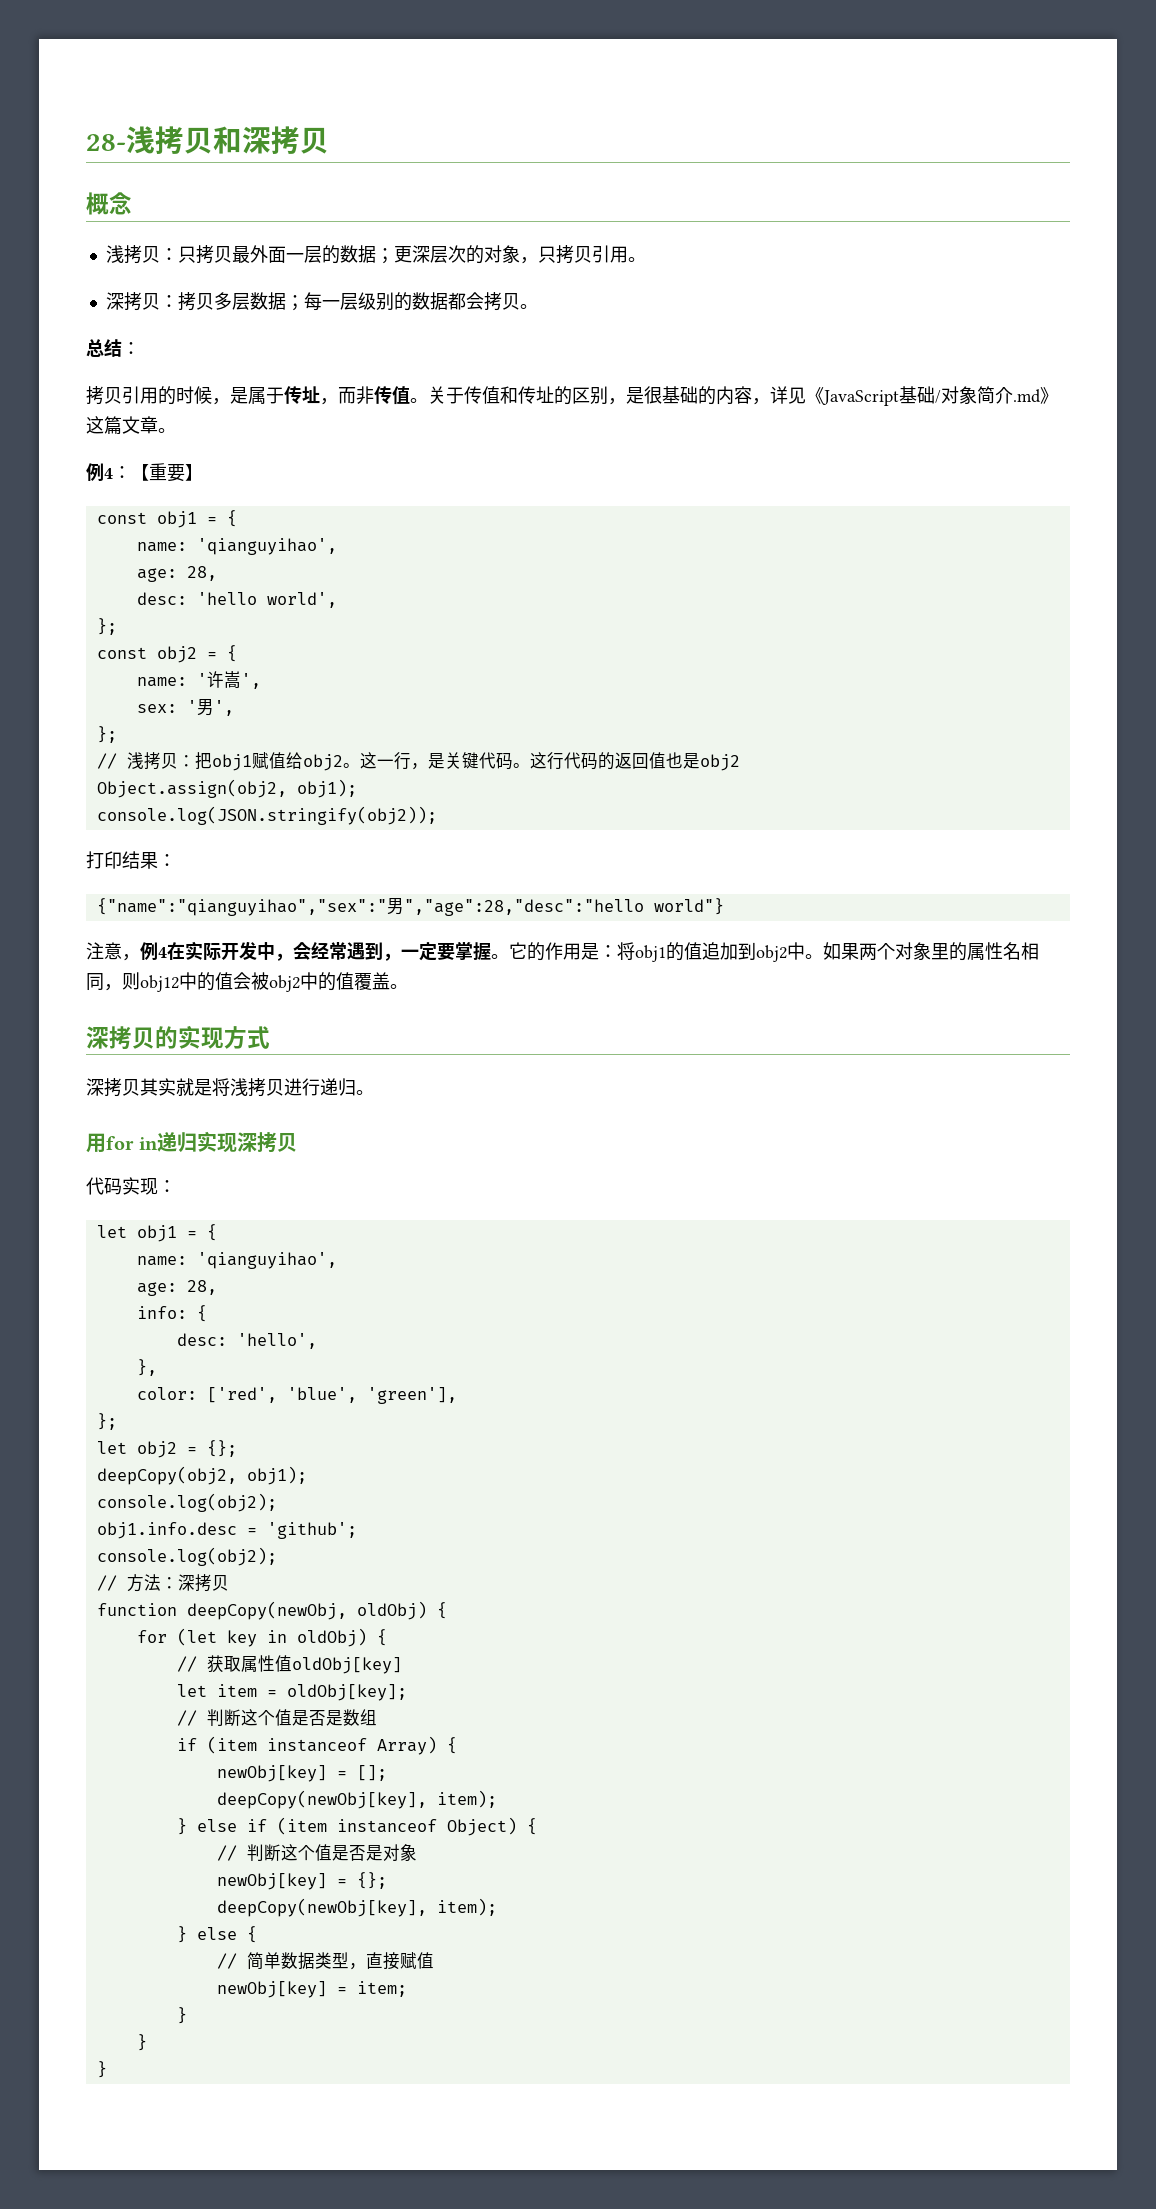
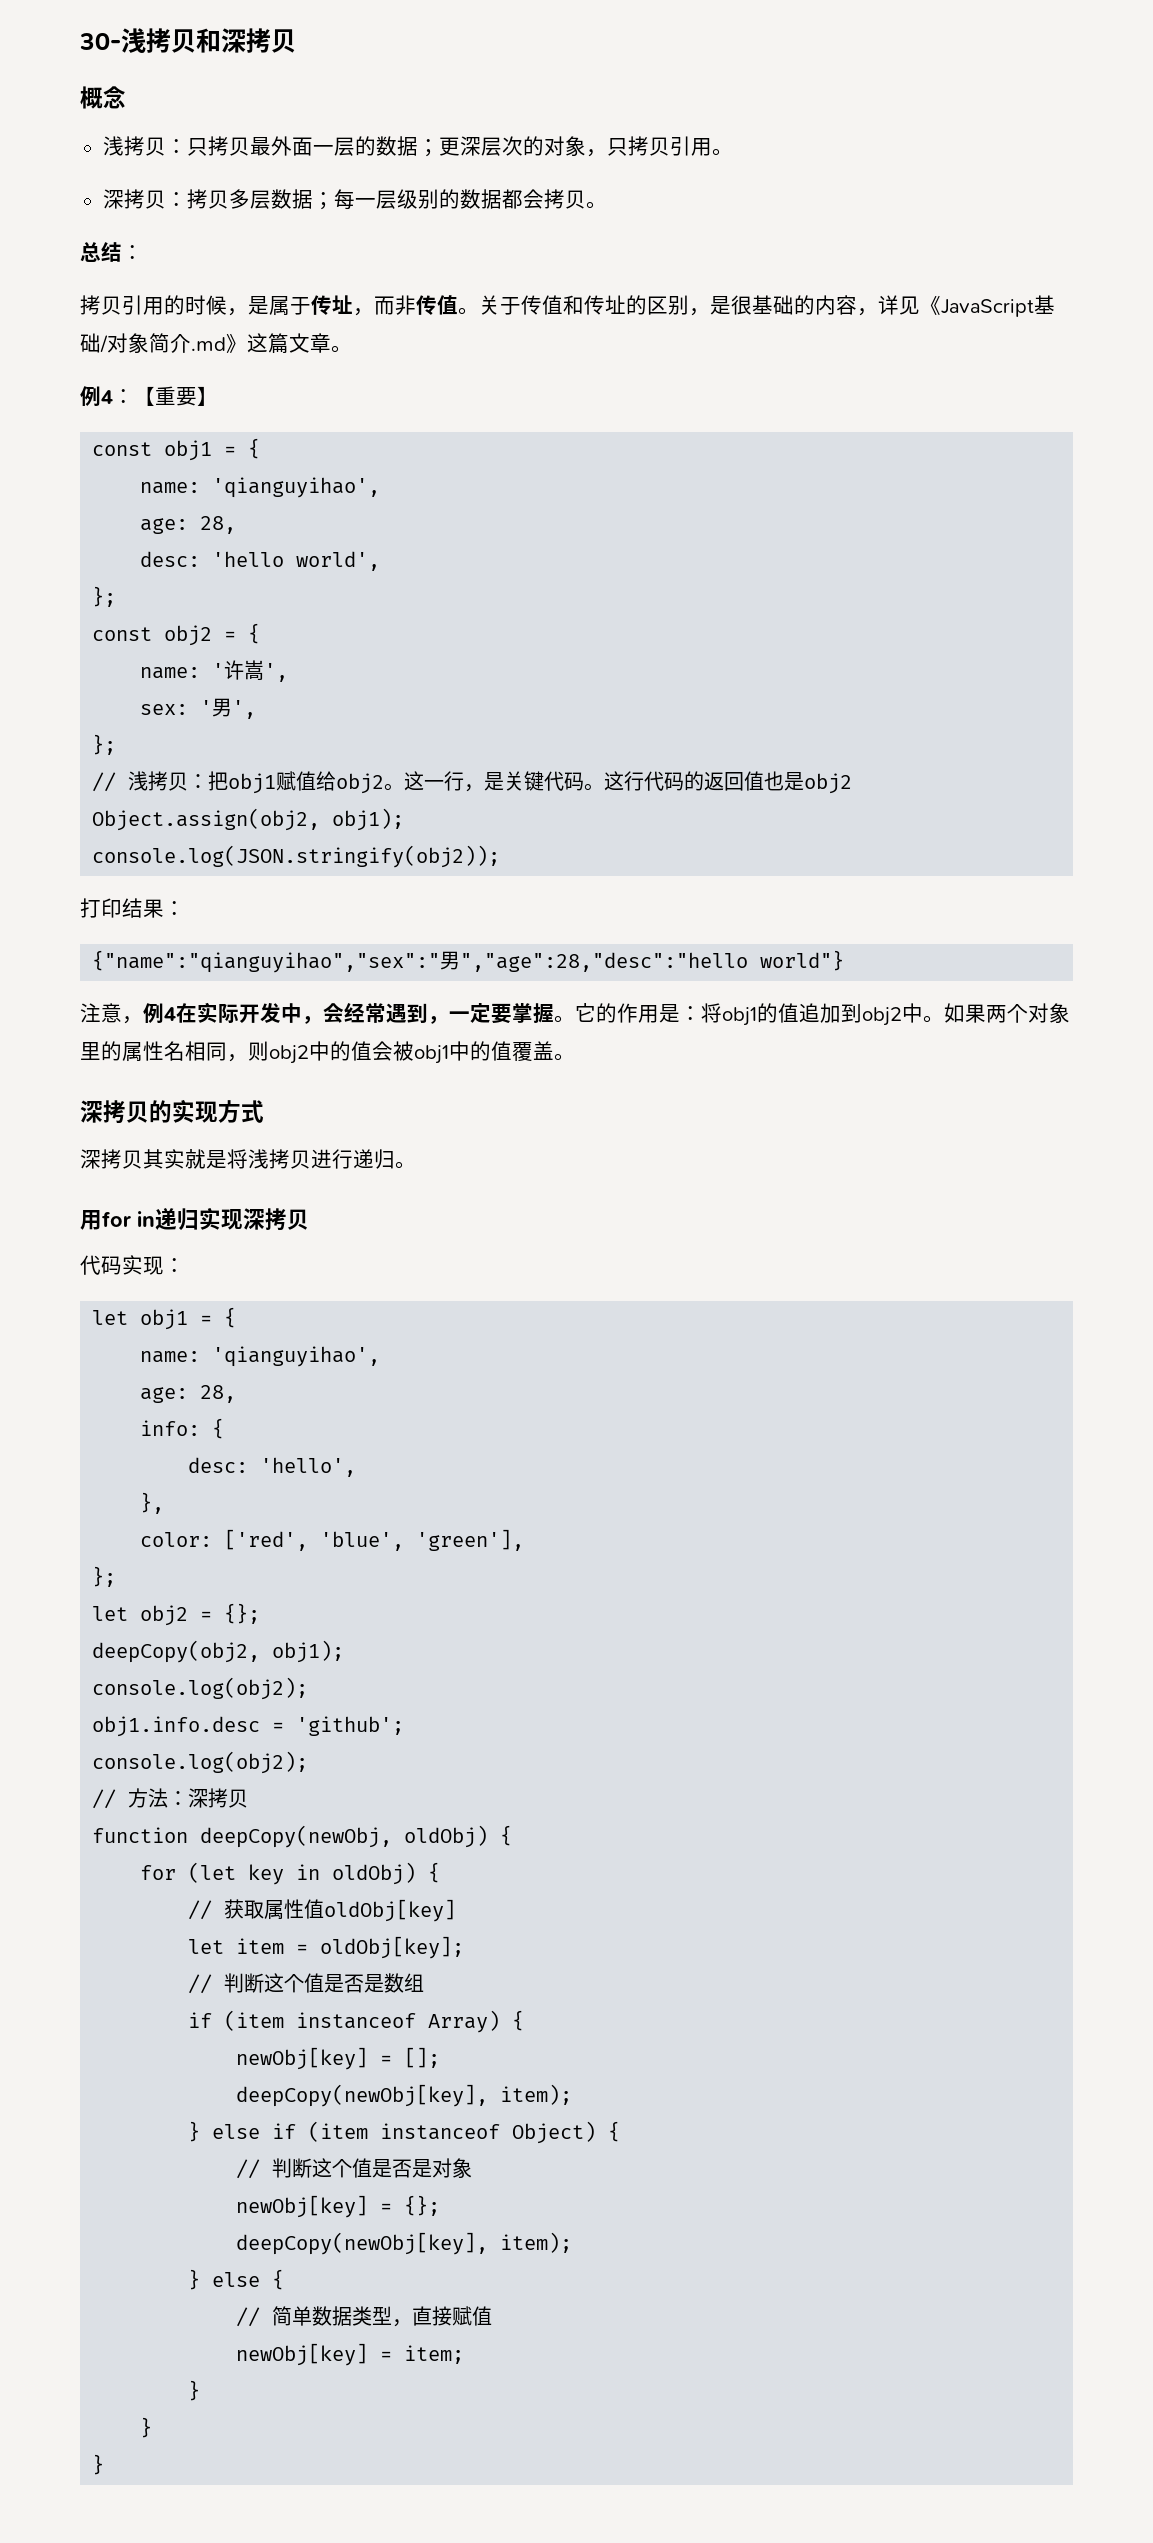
- 28-浅拷贝和深拷贝
+ 30-浅拷贝和深拷贝
- 如果两个对象里的属性名相同，则obj12中的值会被obj2中的值覆盖。
+ 如果两个对象里的属性名相同，则obj2中的值会被obj1中的值覆盖。

